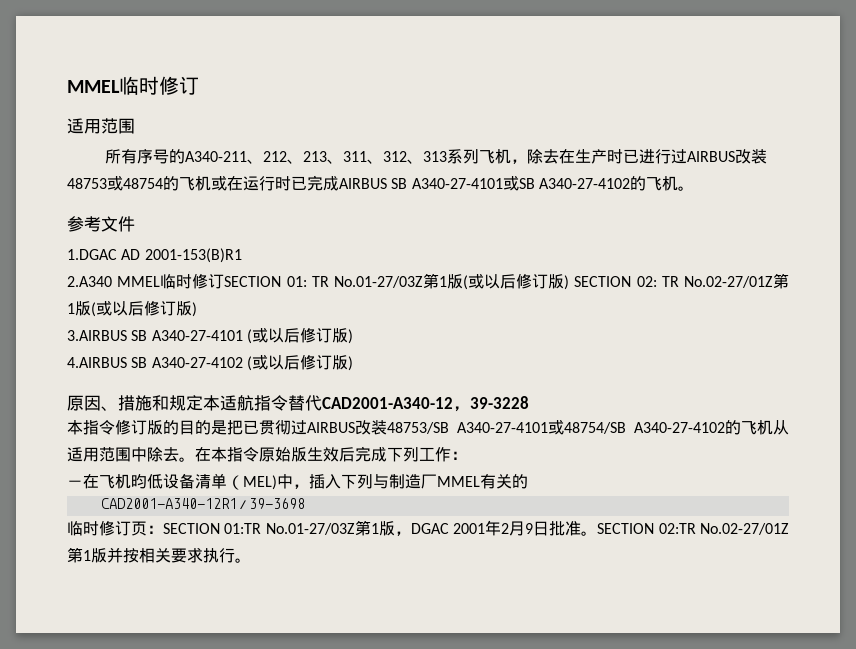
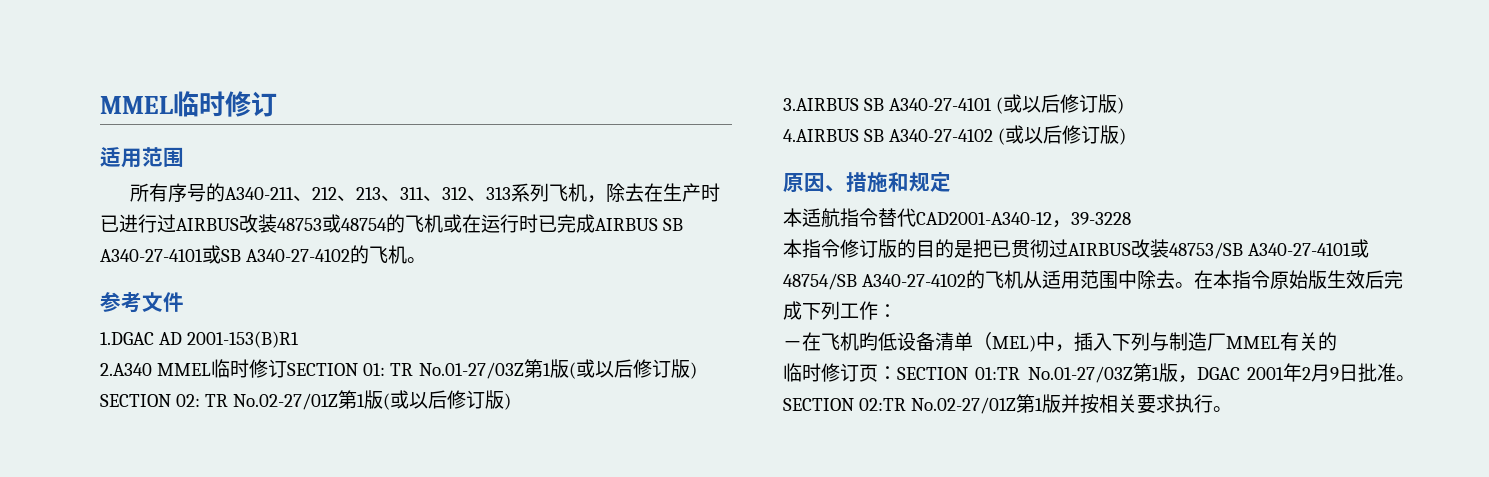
- 原因、措施和规定本适航指令替代CAD2001-A340-12，39-3228
+ 原因、措施和规定
+ 本适航指令替代CAD2001-A340-12，39-3228
- CAD2001-A340-12R1／39-3698

